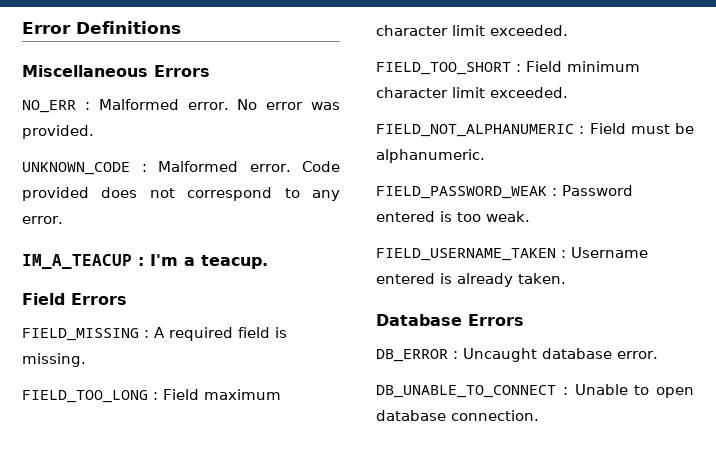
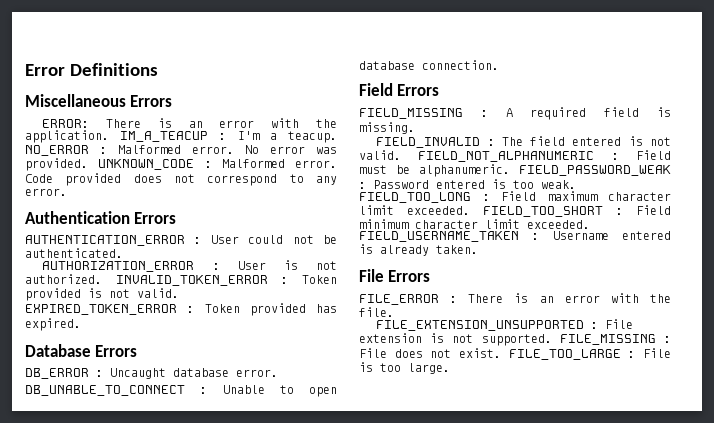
- NO_ERR : Malformed error.
+ ERROR: There is an error with the application. IM_A_TEACUP : I'm a teacup. NO_ERROR : Malformed error.
- No error was provided.
- UNKNOWN_CODE : Malformed error.
+ No error was provided. UNKNOWN_CODE : Malformed error.
- IM_A_TEACUP : I'm a teacup.
- Field Errors
- FIELD_MISSING : A required field is missing.
- FIELD_TOO_LONG : Field maximum character limit exceeded.
- FIELD_TOO_SHORT : Field minimum character limit exceeded.
- FIELD_NOT_ALPHANUMERIC : Field must be alphanumeric.
- FIELD_PASSWORD_WEAK : Password entered is too weak.
- FIELD_USERNAME_TAKEN : Username entered is already taken.
+ Authentication Errors
+ AUTHENTICATION_ERROR : User could not be authenticated.
+ AUTHORIZATION_ERROR : User is not authorized. INVALID_TOKEN_ERROR : Token provided is not valid. EXPIRED_TOKEN_ERROR : Token provided has expired.
+ Field Errors
+ FIELD_MISSING : A required field is missing.
+ FIELD_INVALID : The field entered is not valid. FIELD_NOT_ALPHANUMERIC : Field must be alphanumeric. FIELD_PASSWORD_WEAK : Password entered is too weak. FIELD_TOO_LONG : Field maximum character limit exceeded. FIELD_TOO_SHORT : Field minimum character limit exceeded. FIELD_USERNAME_TAKEN : Username entered is already taken.
+ File Errors
+ FILE_ERROR : There is an error with the file.
+ FILE_EXTENSION_UNSUPPORTED : File extension is not supported. FILE_MISSING : File does not exist. FILE_TOO_LARGE : File is too large.

